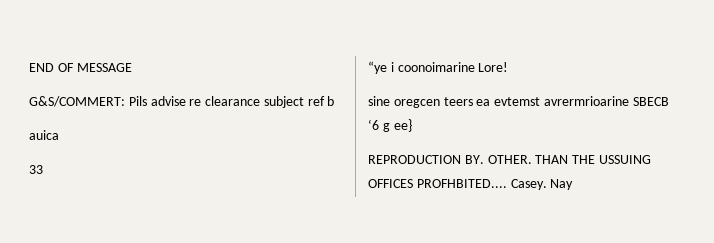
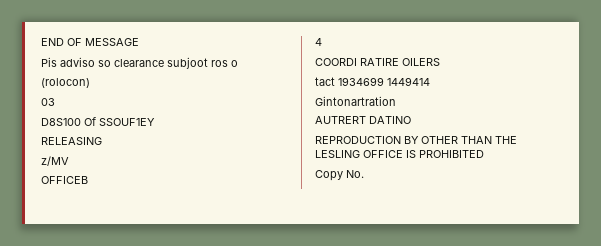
- G&S/COMMERT: Pils advise re clearance subject ref b
- auica
- 33
- “ye i coonoimarine Lore!
- sine oregcen teers ea evtemst avrermrioarine SBECB ‘6 g ee}
- REPRODUCTION BY. OTHER. THAN THE USSUING OFFICES PROFHBITED.... Casey. Nay
+ Pis adviso so clearance subjoot ros o
+ (rolocon)
+ 03
+ D8S100 Of SSOUF1EY
+ RELEASING
+ z/MV
+ OFFICEB
+ 4
+ COORDI RATIRE OILERS
+ tact 1934699 1449414
+ Gintonartration
+ AUTRERT DATINO
+ REPRODUCTION BY OTHER THAN THE LESLING OFFICE IS PROHIBITED
+ Copy No.

